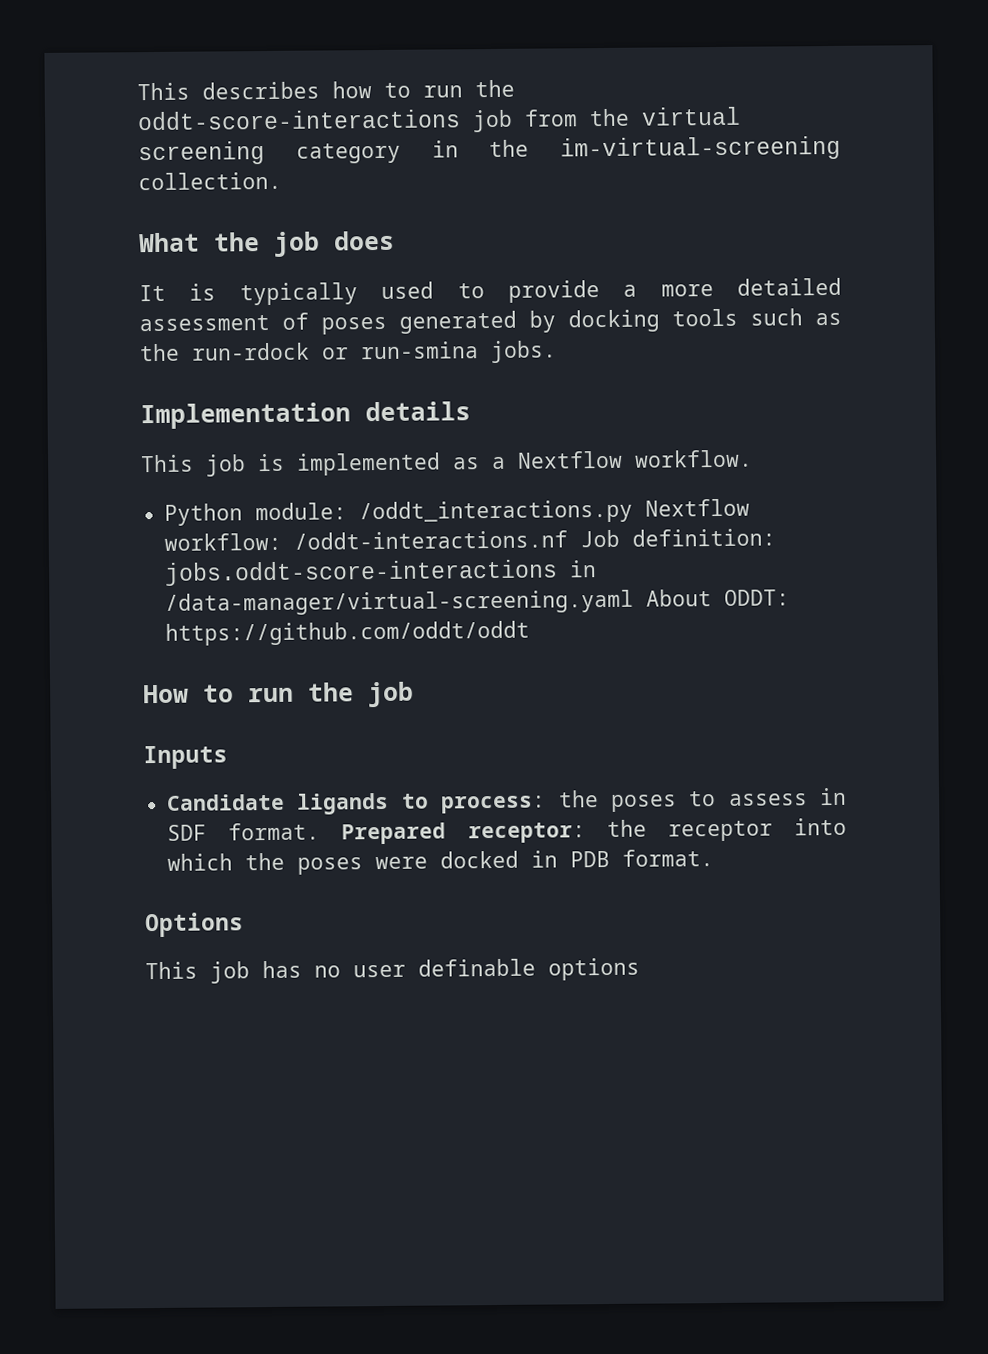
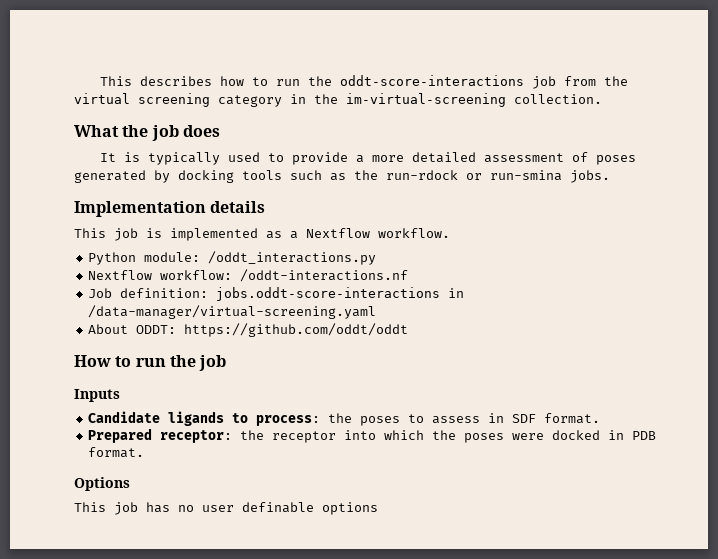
- Python module: /oddt_interactions.py Nextflow workflow: /oddt-interactions.nf Job definition: jobs.oddt-score-interactions in /data-manager/virtual-screening.yaml About ODDT: https://github.com/oddt/oddt
+ Python module: /oddt_interactions.py
+ Nextflow workflow: /oddt-interactions.nf
+ Job definition: jobs.oddt-score-interactions in /data-manager/virtual-screening.yaml
+ About ODDT: https://github.com/oddt/oddt
- Candidate ligands to process: the poses to assess in SDF format. Prepared receptor: the receptor into which the poses were docked in PDB format.
+ Candidate ligands to process: the poses to assess in SDF format.
+ Prepared receptor: the receptor into which the poses were docked in PDB format.

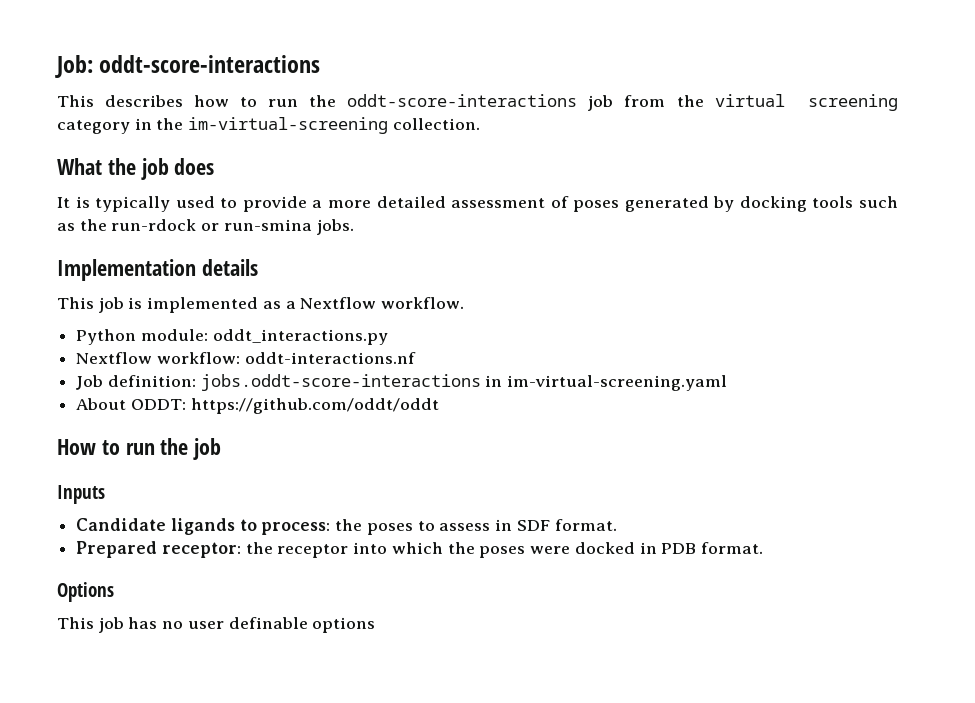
+ Job: oddt-score-interactions
- Python module: /oddt_interactions.py
+ Python module: oddt_interactions.py
- Nextflow workflow: /oddt-interactions.nf
+ Nextflow workflow: oddt-interactions.nf
- Job definition: jobs.oddt-score-interactions in /data-manager/virtual-screening.yaml
+ Job definition: jobs.oddt-score-interactions in im-virtual-screening.yaml

